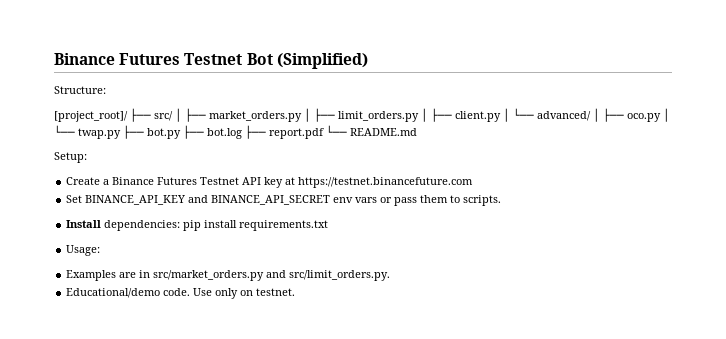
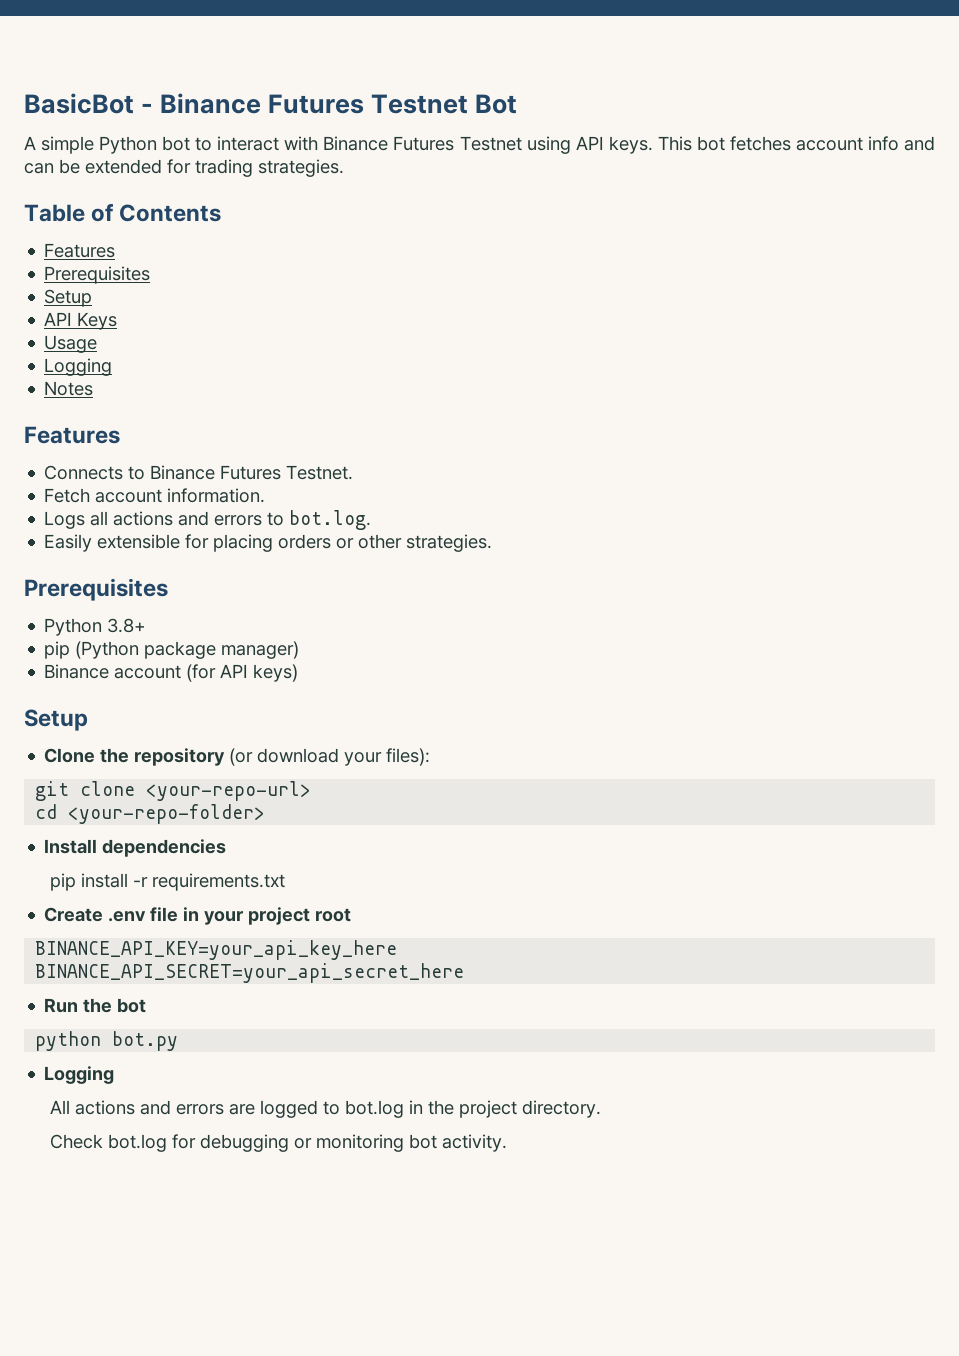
- Binance Futures Testnet Bot (Simplified)
- Structure:
- [project_root]/ ├── src/ │ ├── market_orders.py │ ├── limit_orders.py │ ├── client.py │ └── advanced/ │ ├── oco.py │ └── twap.py ├── bot.py ├── bot.log ├── report.pdf └── README.md
- Setup:
- Create a Binance Futures Testnet API key at https://testnet.binancefuture.com
- Set BINANCE_API_KEY and BINANCE_API_SECRET env vars or pass them to scripts.
+ BasicBot - Binance Futures Testnet Bot
+ A simple Python bot to interact with Binance Futures Testnet using API keys. This bot fetches account info and can be extended for trading strategies.
+ Table of Contents
+ Features
+ Prerequisites
+ Setup
+ API Keys
+ Usage
+ Logging
+ Notes
+ Features
+ Connects to Binance Futures Testnet.
+ Fetch account information.
+ Logs all actions and errors to bot.log.
+ Easily extensible for placing orders or other strategies.
+ Prerequisites
+ Python 3.8+
+ pip (Python package manager)
+ Binance account (for API keys)
+ Setup
+ Clone the repository (or download your files):
+ git clone <your-repo-url>
+ cd <your-repo-folder>
- Install dependencies: pip install requirements.txt
+ Install dependencies
+ pip install -r requirements.txt
- Usage:
- Examples are in src/market_orders.py and src/limit_orders.py.
- Educational/demo code. Use only on testnet.
+ Create .env file in your project root
+ BINANCE_API_KEY=your_api_key_here
+ BINANCE_API_SECRET=your_api_secret_here
+ Run the bot
+ python bot.py
+ Logging
+ All actions and errors are logged to bot.log in the project directory.
+ Check bot.log for debugging or monitoring bot activity.

